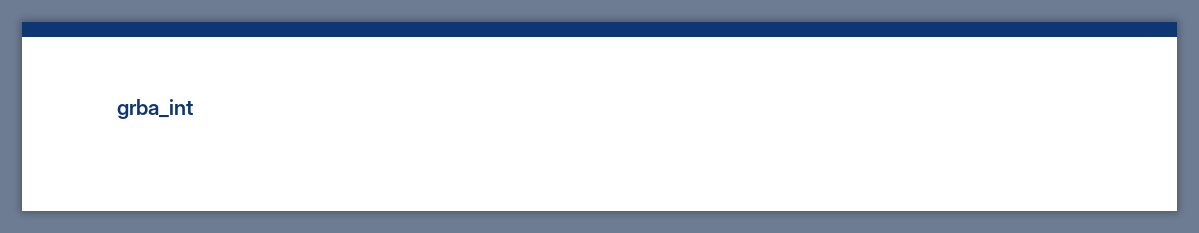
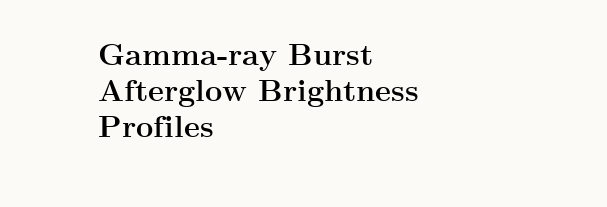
- grba_int
+ Gamma-ray Burst Afterglow Brightness Profiles

